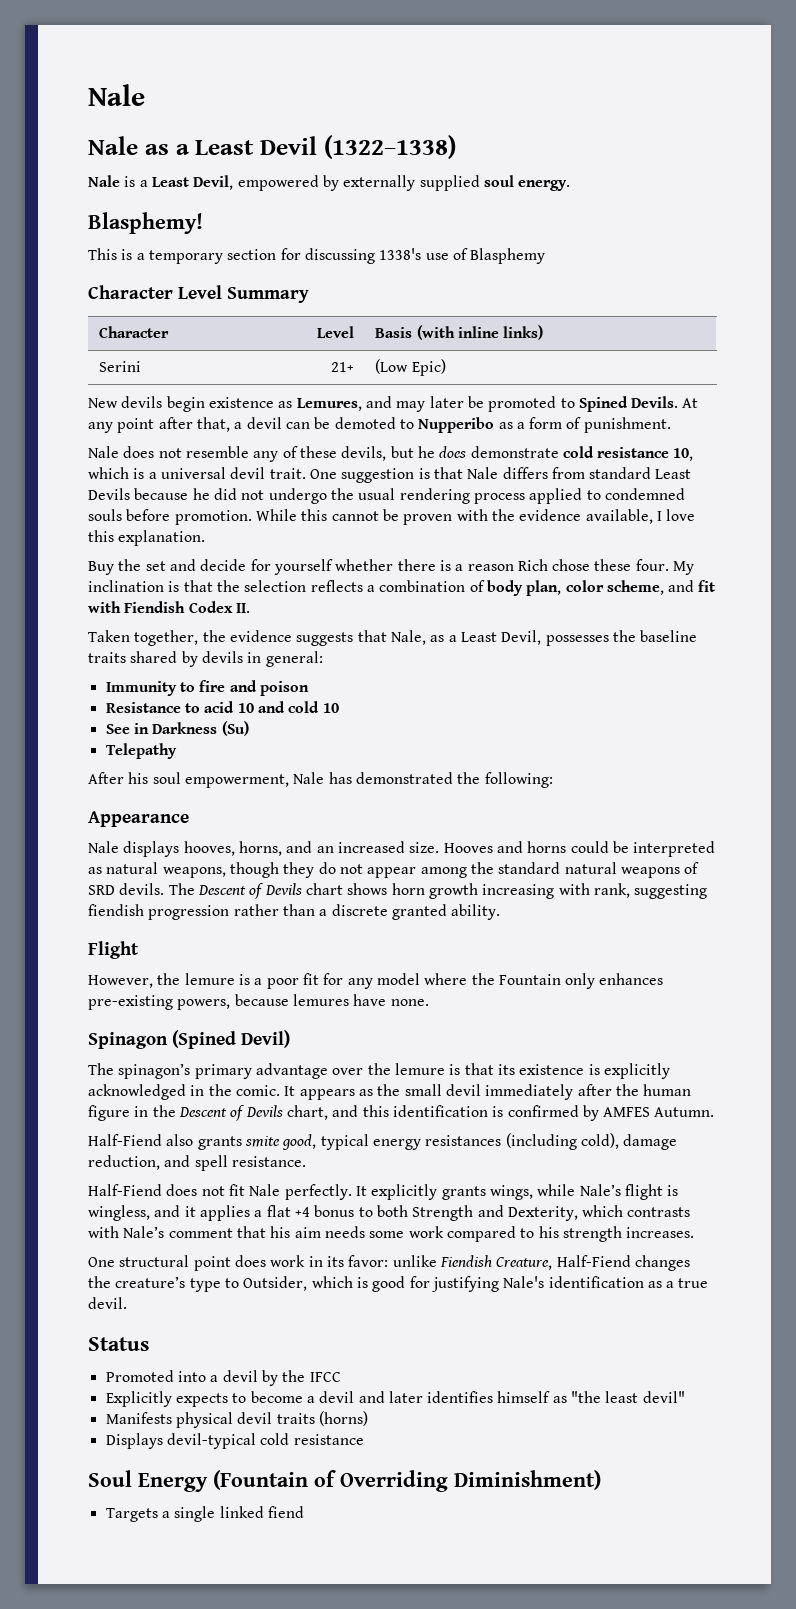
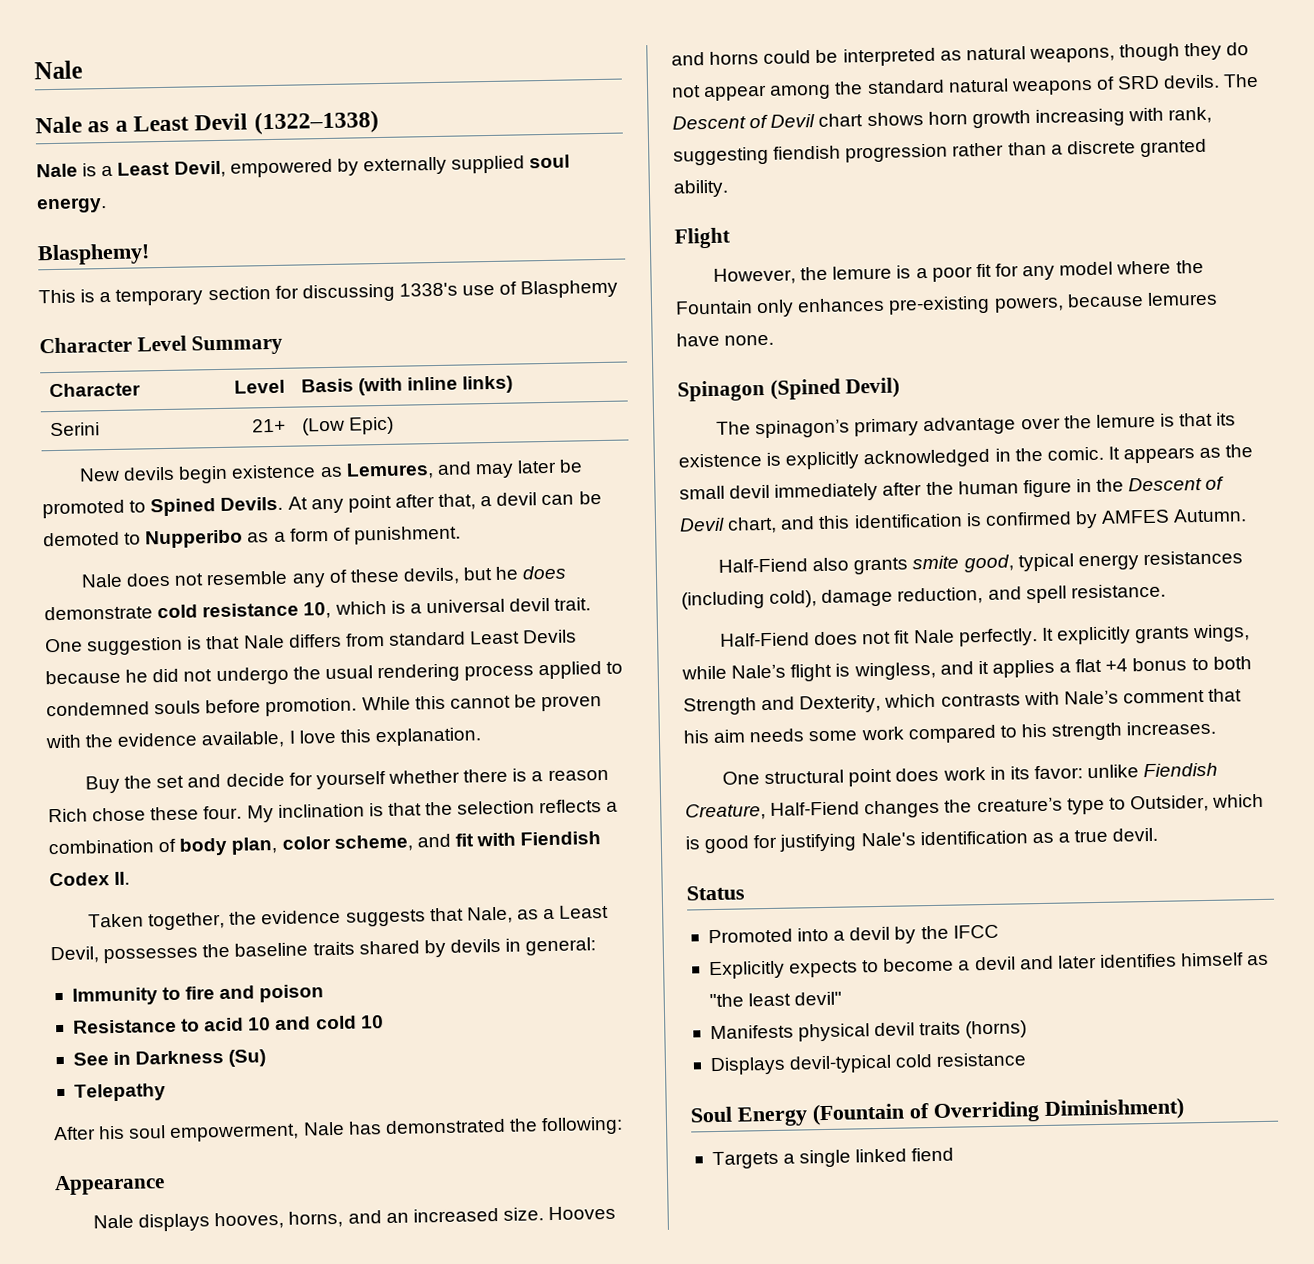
- The Descent of Devils chart shows horn growth increasing with rank, suggesting fiendish progression rather than a discrete granted ability.
+ The Descent of Devil chart shows horn growth increasing with rank, suggesting fiendish progression rather than a discrete granted ability.
- It appears as the small devil immediately after the human figure in the Descent of Devils chart, and this identification is confirmed by AMFES Autumn.
+ It appears as the small devil immediately after the human figure in the Descent of Devil chart, and this identification is confirmed by AMFES Autumn.

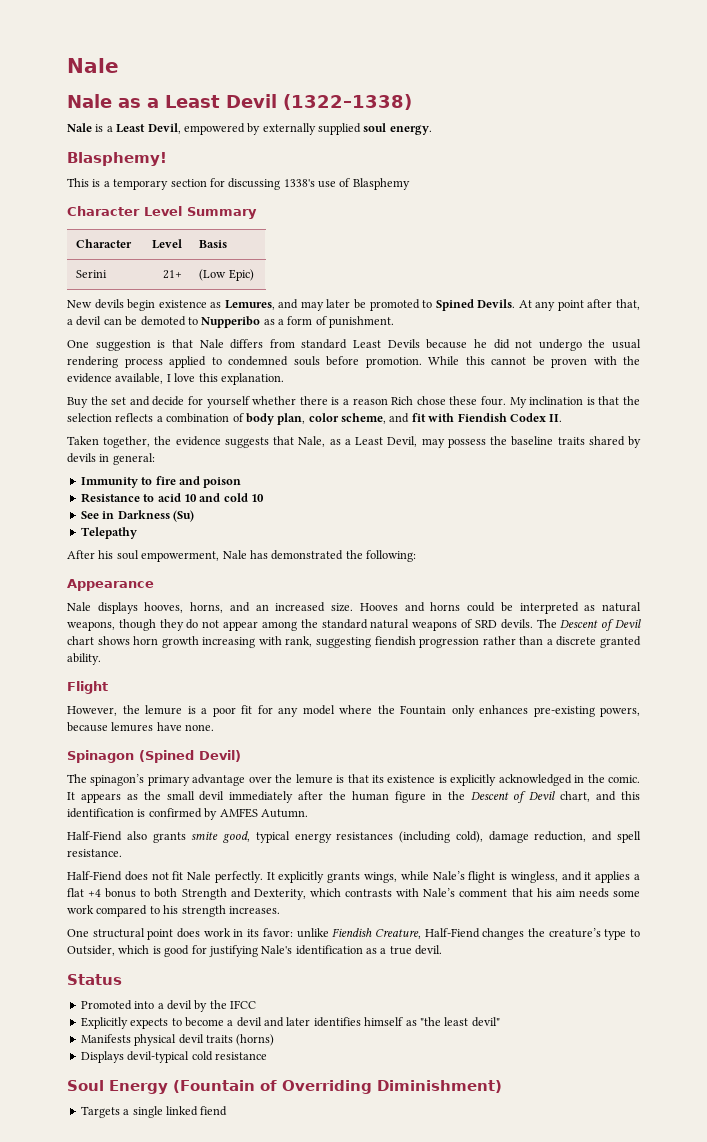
- Character | Level | Basis (with inline links)
+ Character | Level | Basis
- Nale does not resemble any of these devils, but he does demonstrate cold resistance 10, which is a universal devil trait.
- Taken together, the evidence suggests that Nale, as a Least Devil, possesses the baseline traits shared by devils in general:
+ Taken together, the evidence suggests that Nale, as a Least Devil, may possess the baseline traits shared by devils in general:

